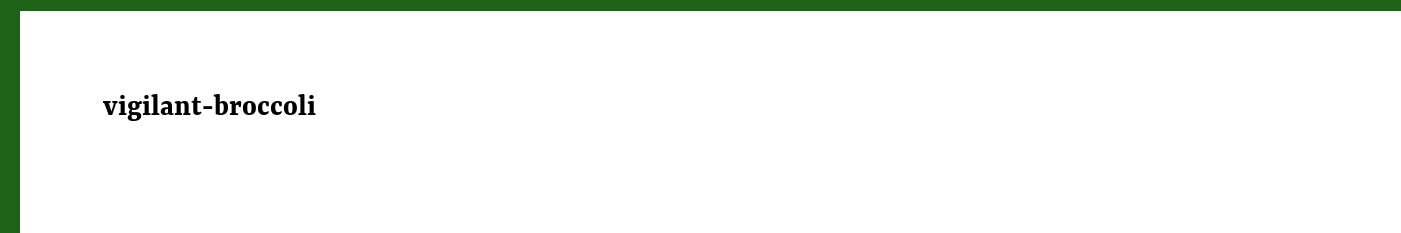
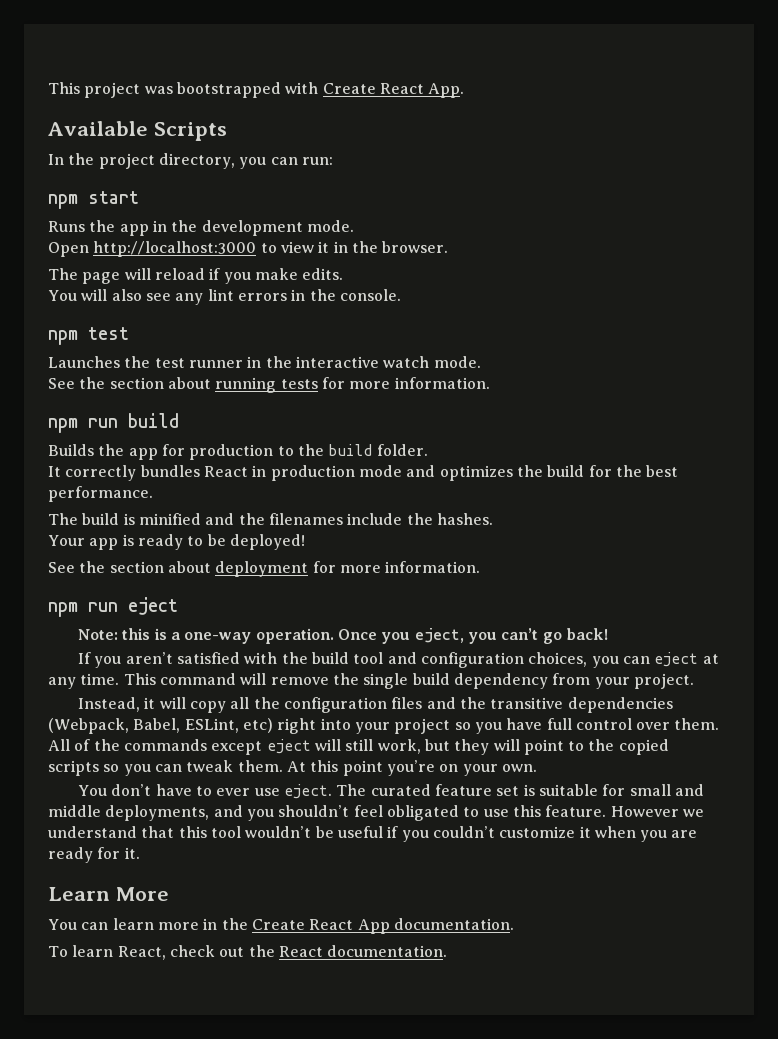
- vigilant-broccoli
+ This project was bootstrapped with Create React App.
+ Available Scripts
+ In the project directory, you can run:
+ npm start
+ Runs the app in the development mode.
+ Open http://localhost:3000 to view it in the browser.
+ The page will reload if you make edits.
+ You will also see any lint errors in the console.
+ npm test
+ Launches the test runner in the interactive watch mode.
+ See the section about running tests for more information.
+ npm run build
+ Builds the app for production to the build folder.
+ It correctly bundles React in production mode and optimizes the build for the best performance.
+ The build is minified and the filenames include the hashes.
+ Your app is ready to be deployed!
+ See the section about deployment for more information.
+ npm run eject
+ Note: this is a one-way operation. Once you eject, you can’t go back!
+ If you aren’t satisfied with the build tool and configuration choices, you can eject at any time. This command will remove the single build dependency from your project.
+ Instead, it will copy all the configuration files and the transitive dependencies (Webpack, Babel, ESLint, etc) right into your project so you have full control over them. All of the commands except eject will still work, but they will point to the copied scripts so you can tweak them. At this point you’re on your own.
+ You don’t have to ever use eject. The curated feature set is suitable for small and middle deployments, and you shouldn’t feel obligated to use this feature. However we understand that this tool wouldn’t be useful if you couldn’t customize it when you are ready for it.
+ Learn More
+ You can learn more in the Create React App documentation.
+ To learn React, check out the React documentation.

